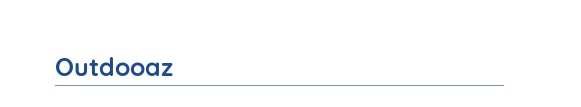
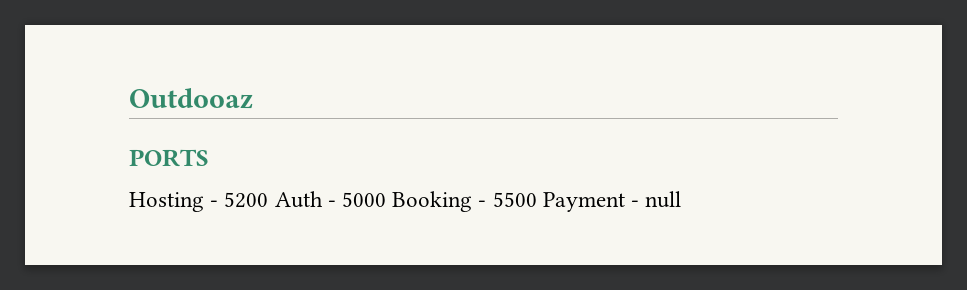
+ PORTS
+ Hosting - 5200 Auth - 5000 Booking - 5500 Payment - null

